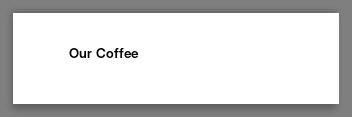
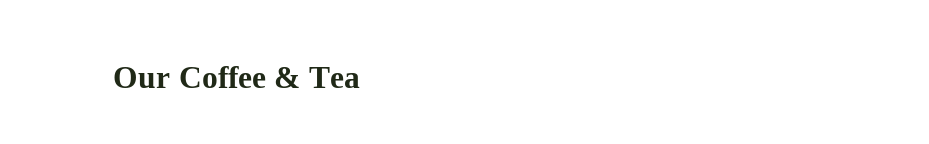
- Our Coffee
+ Our Coffee & Tea

